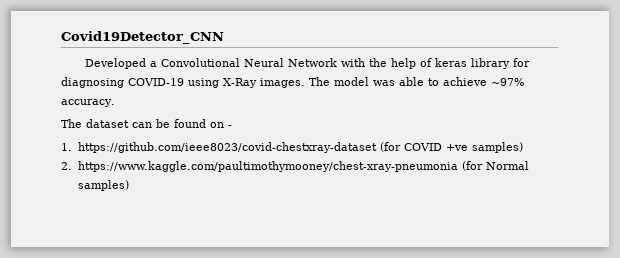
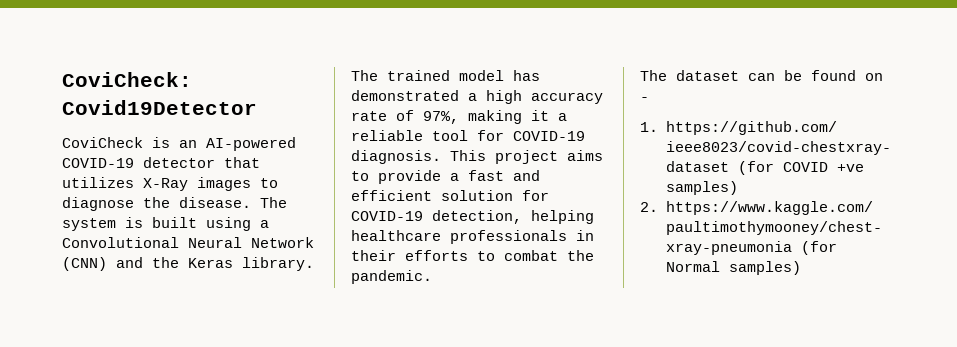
- Covid19Detector_CNN
- Developed a Convolutional Neural Network with the help of keras library for diagnosing COVID-19 using X-Ray images. The model was able to achieve ~97% accuracy.
+ CoviCheck: Covid19Detector
+ CoviCheck is an AI-powered COVID-19 detector that utilizes X-Ray images to diagnose the disease. The system is built using a Convolutional Neural Network (CNN) and the Keras library. The trained model has demonstrated a high accuracy rate of 97%, making it a reliable tool for COVID-19 diagnosis. This project aims to provide a fast and efficient solution for COVID-19 detection, helping healthcare professionals in their efforts to combat the pandemic.

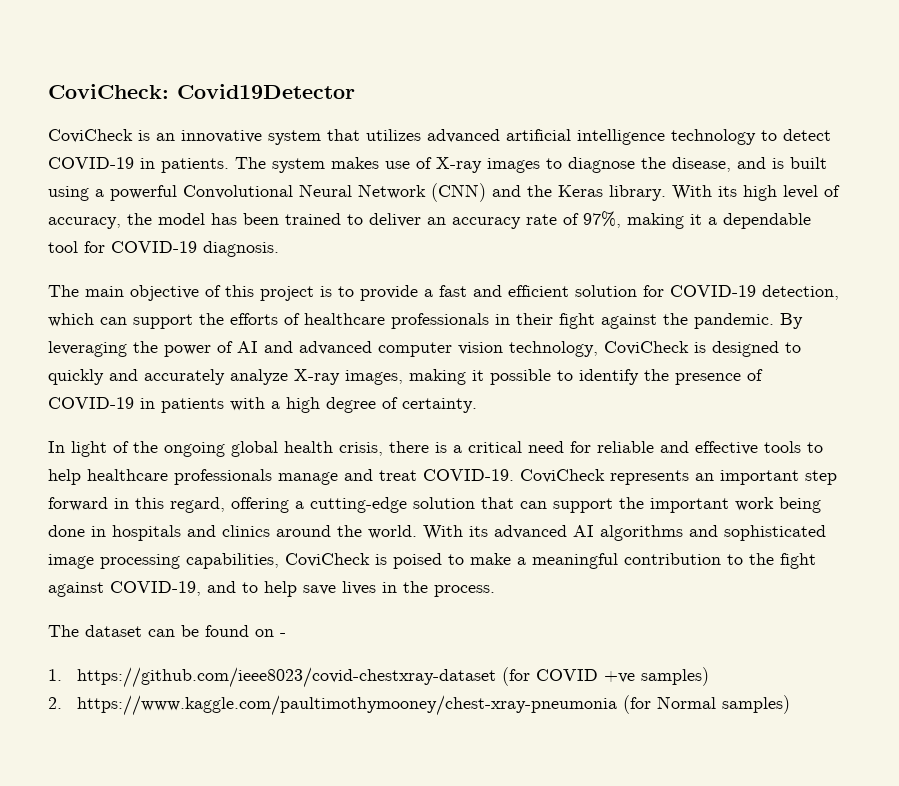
- CoviCheck is an AI-powered COVID-19 detector that utilizes X-Ray images to diagnose the disease. The system is built using a Convolutional Neural Network (CNN) and the Keras library.
+ CoviCheck is an innovative system that utilizes advanced artificial intelligence technology to detect COVID-19 in patients. The system makes use of X-ray images to diagnose the disease, and is built using a powerful Convolutional Neural Network (CNN) and the Keras library.
- The trained model has demonstrated a high accuracy rate of 97%, making it a reliable tool for COVID-19 diagnosis. This project aims to provide a fast and efficient solution for COVID-19 detection, helping healthcare professionals in their efforts to combat the pandemic.
+ With its high level of accuracy, the model has been trained to deliver an accuracy rate of 97%, making it a dependable tool for COVID-19 diagnosis.
+ The main objective of this project is to provide a fast and efficient solution for COVID-19 detection, which can support the efforts of healthcare professionals in their fight against the pandemic. By leveraging the power of AI and advanced computer vision technology, CoviCheck is designed to quickly and accurately analyze X-ray images, making it possible to identify the presence of COVID-19 in patients with a high degree of certainty.
+ In light of the ongoing global health crisis, there is a critical need for reliable and effective tools to help healthcare professionals manage and treat COVID-19. CoviCheck represents an important step forward in this regard, offering a cutting-edge solution that can support the important work being done in hospitals and clinics around the world. With its advanced AI algorithms and sophisticated image processing capabilities, CoviCheck is poised to make a meaningful contribution to the fight against COVID-19, and to help save lives in the process.

